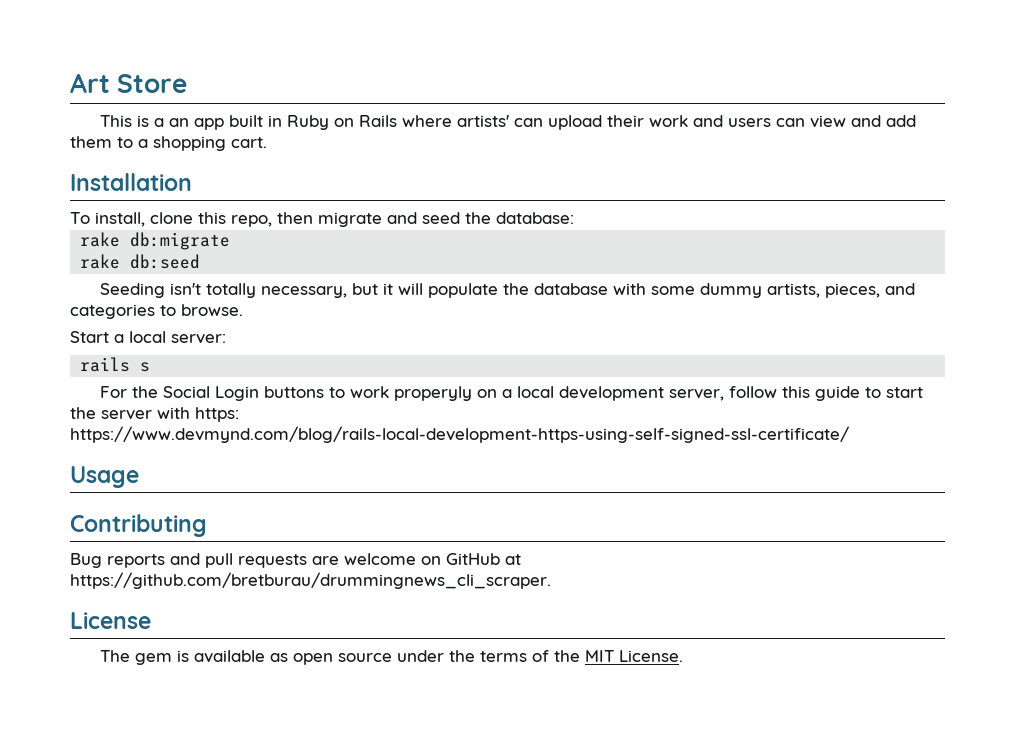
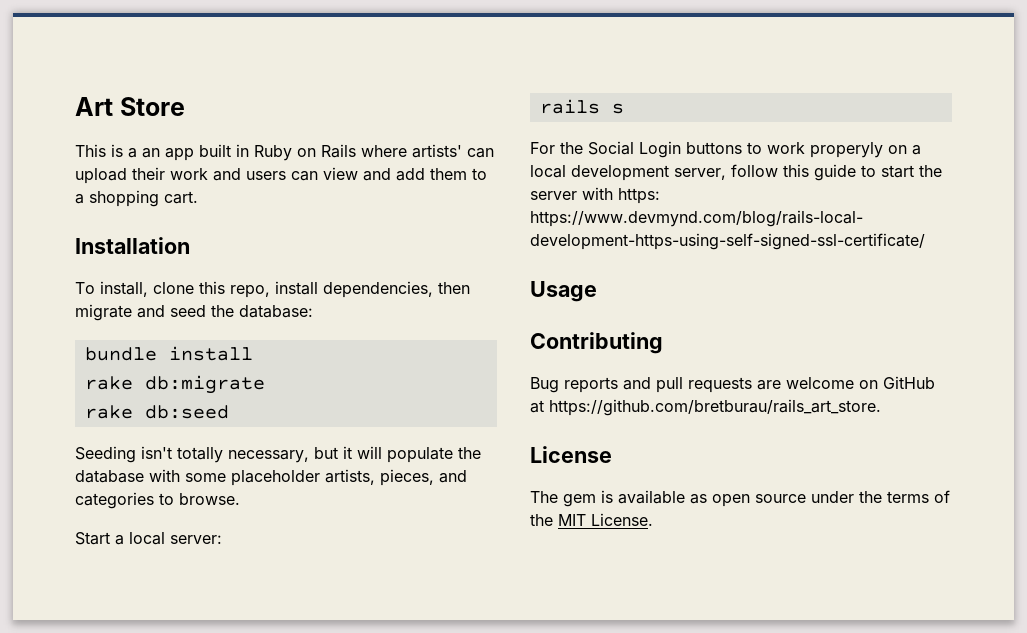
- To install, clone this repo, then migrate and seed the database:
+ To install, clone this repo, install dependencies, then migrate and seed the database:
+ bundle install
- Seeding isn't totally necessary, but it will populate the database with some dummy artists, pieces, and categories to browse.
+ Seeding isn't totally necessary, but it will populate the database with some placeholder artists, pieces, and categories to browse.
- Bug reports and pull requests are welcome on GitHub at https://github.com/bretburau/drummingnews_cli_scraper.
+ Bug reports and pull requests are welcome on GitHub at https://github.com/bretburau/rails_art_store.

